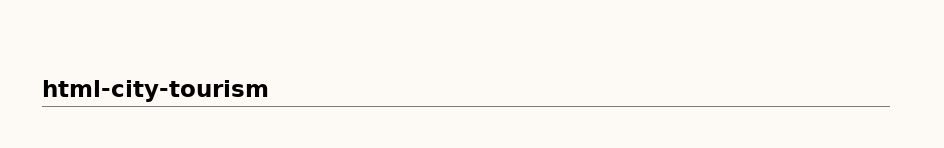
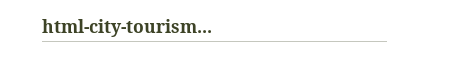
- html-city-tourism
+ html-city-tourism...

